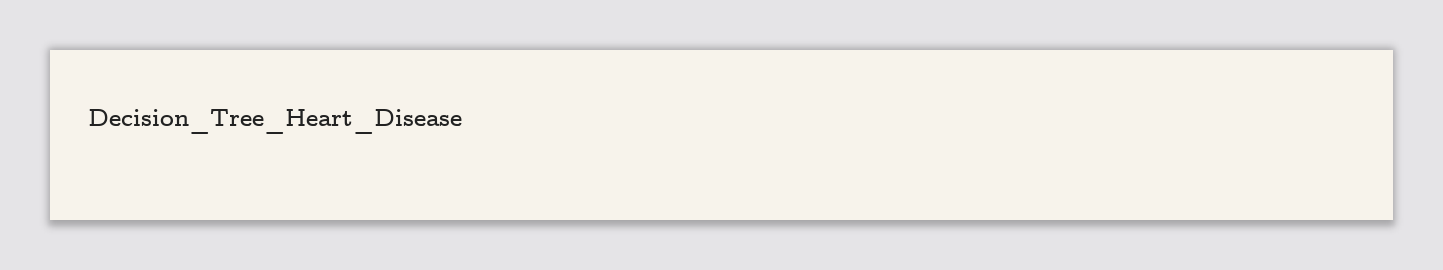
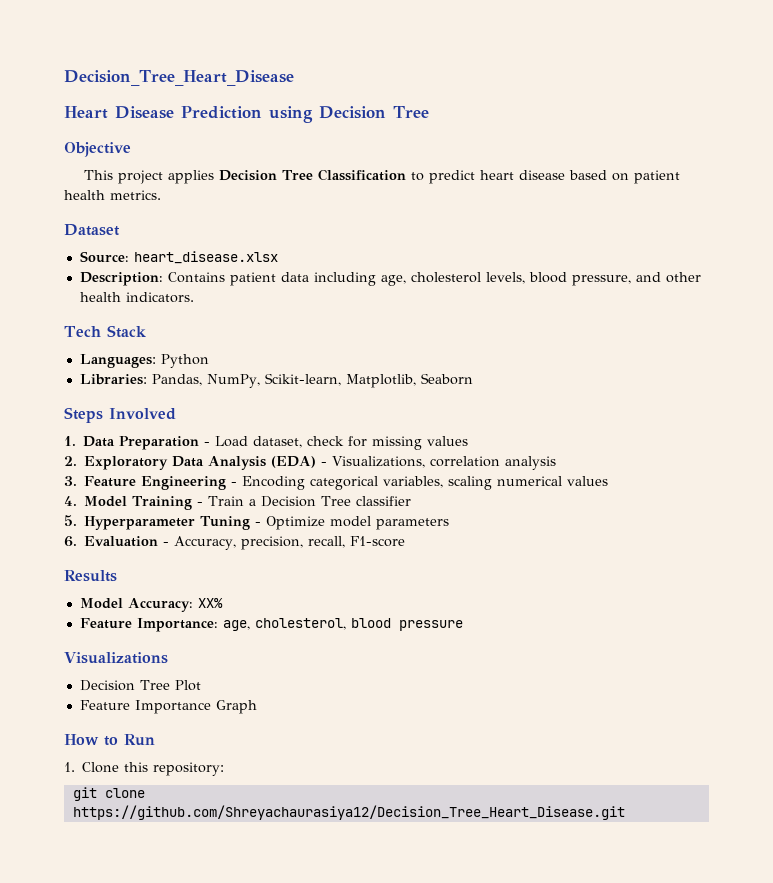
+ Heart Disease Prediction using Decision Tree
+ Objective
+ This project applies Decision Tree Classification to predict heart disease based on patient health metrics.
+ Dataset
+ Source: heart_disease.xlsx
+ Description: Contains patient data including age, cholesterol levels, blood pressure, and other health indicators.
+ Tech Stack
+ Languages: Python
+ Libraries: Pandas, NumPy, Scikit-learn, Matplotlib, Seaborn
+ Steps Involved
+ 1. Data Preparation - Load dataset, check for missing values
+ 2. Exploratory Data Analysis (EDA) - Visualizations, correlation analysis
+ 3. Feature Engineering - Encoding categorical variables, scaling numerical values
+ 4. Model Training - Train a Decision Tree classifier
+ 5. Hyperparameter Tuning - Optimize model parameters
+ 6. Evaluation - Accuracy, precision, recall, F1-score
+ Results
+ Model Accuracy: XX%
+ Feature Importance: age, cholesterol, blood pressure
+ Visualizations
+ Decision Tree Plot
+ Feature Importance Graph
+ How to Run
+ 1. Clone this repository:
+ git clone https://github.com/Shreyachaurasiya12/Decision_Tree_Heart_Disease.git

